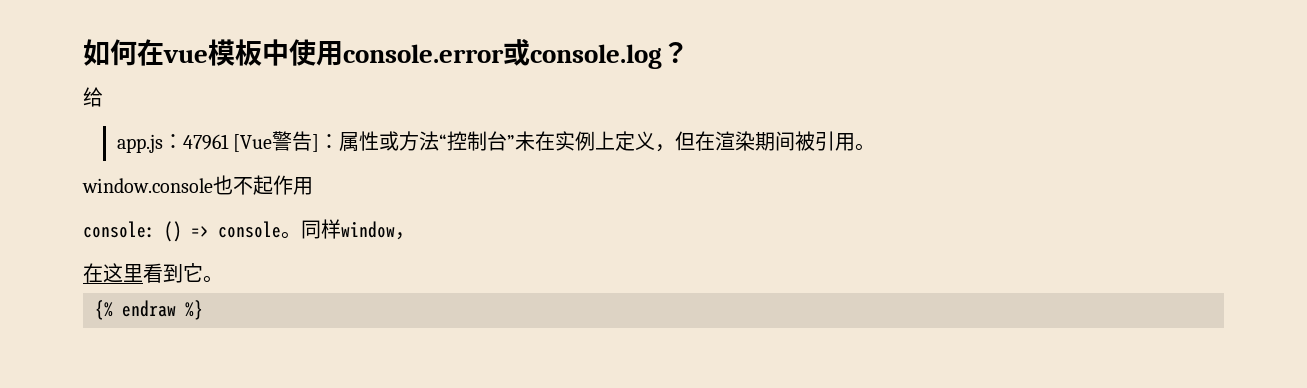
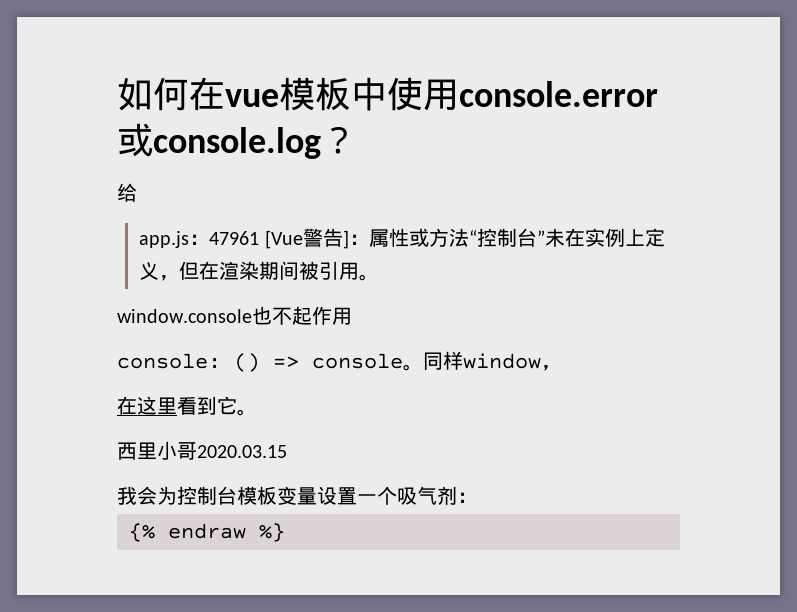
+ 西里小哥2020.03.15
+ 我会为控制台模板变量设置一个吸气剂：

